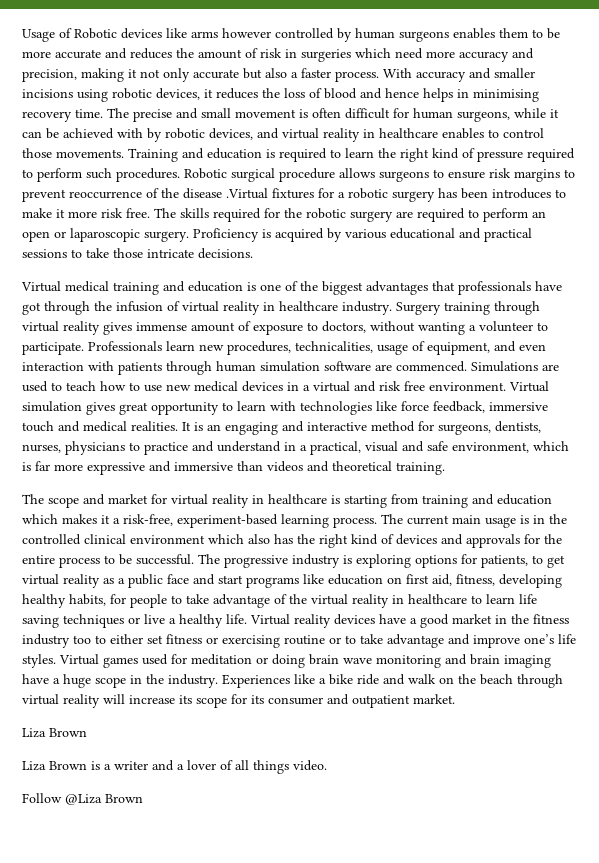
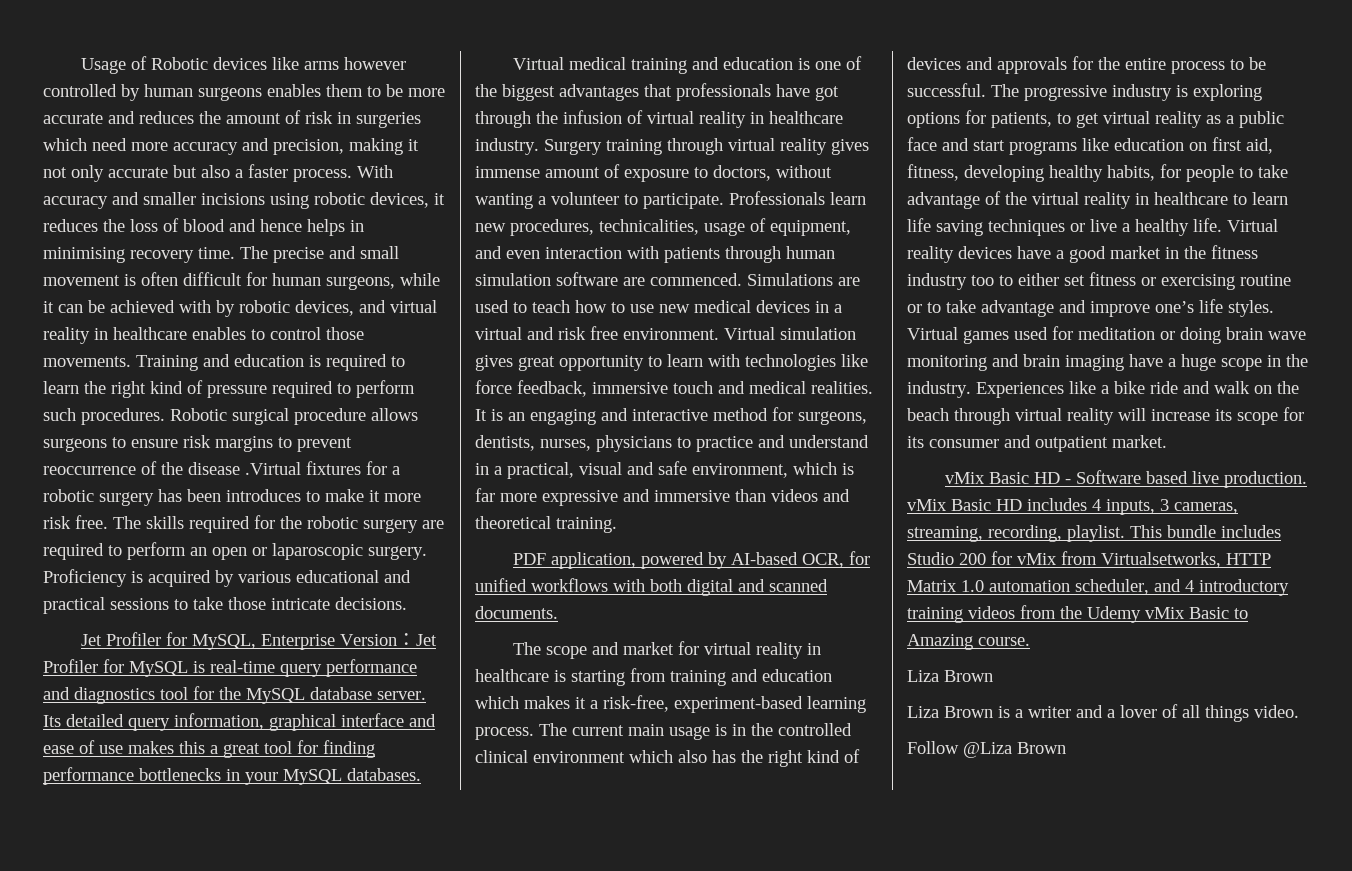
+ Jet Profiler for MySQL, Enterprise Version：Jet Profiler for MySQL is real-time query performance and diagnostics tool for the MySQL database server. Its detailed query information, graphical interface and ease of use makes this a great tool for finding performance bottlenecks in your MySQL databases.
+ PDF application, powered by AI-based OCR, for unified workflows with both digital and scanned documents.
+ vMix Basic HD - Software based live production. vMix Basic HD includes 4 inputs, 3 cameras, streaming, recording, playlist. This bundle includes Studio 200 for vMix from Virtualsetworks, HTTP Matrix 1.0 automation scheduler, and 4 introductory training videos from the Udemy vMix Basic to Amazing course.

